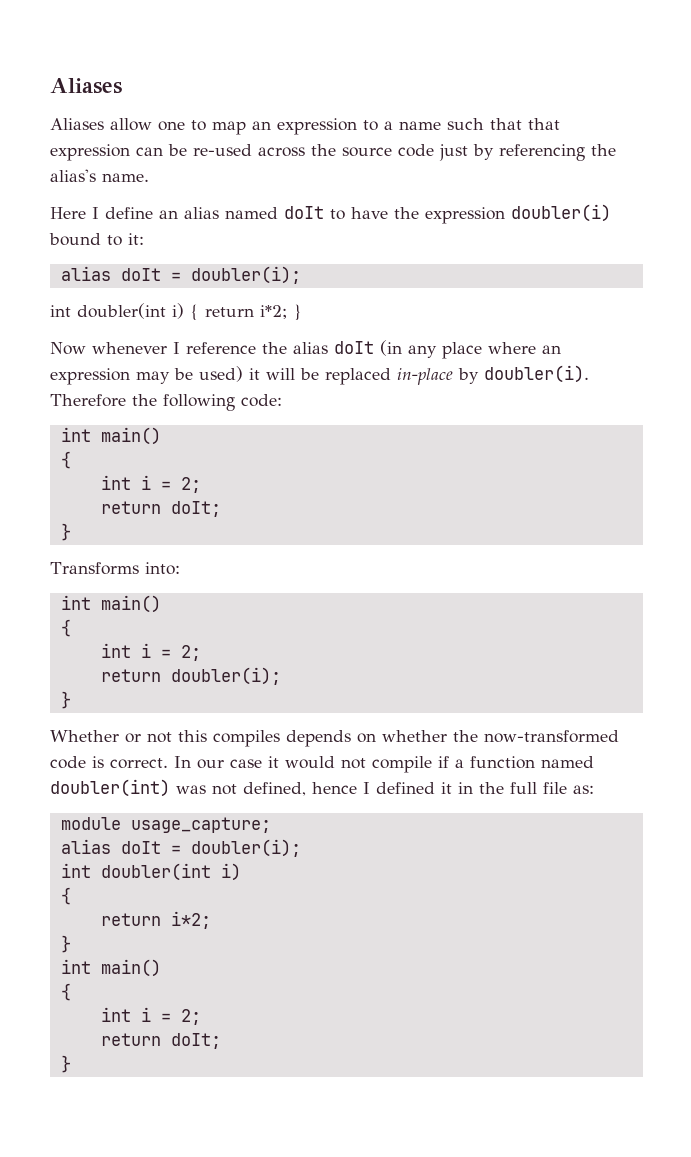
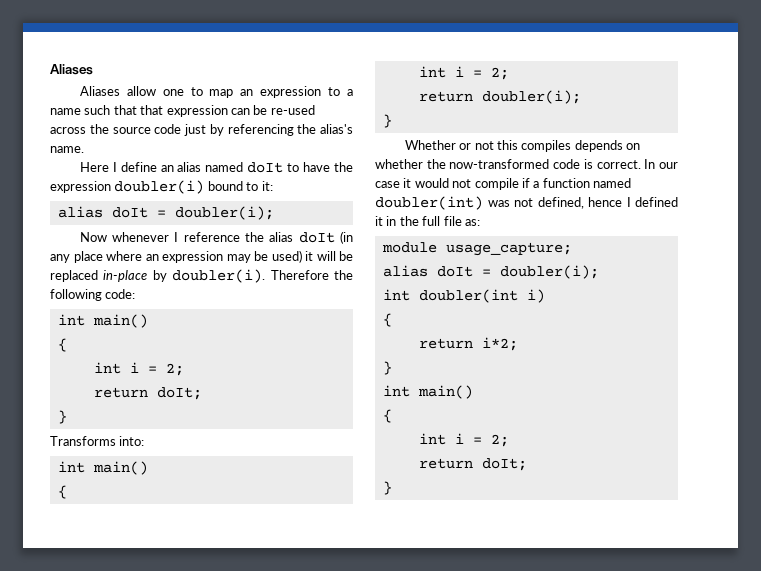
- int doubler(int i) { return i*2; }

